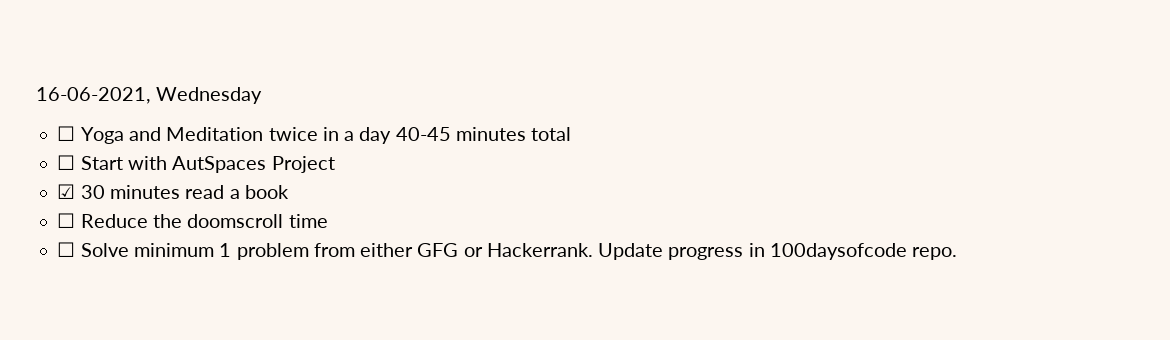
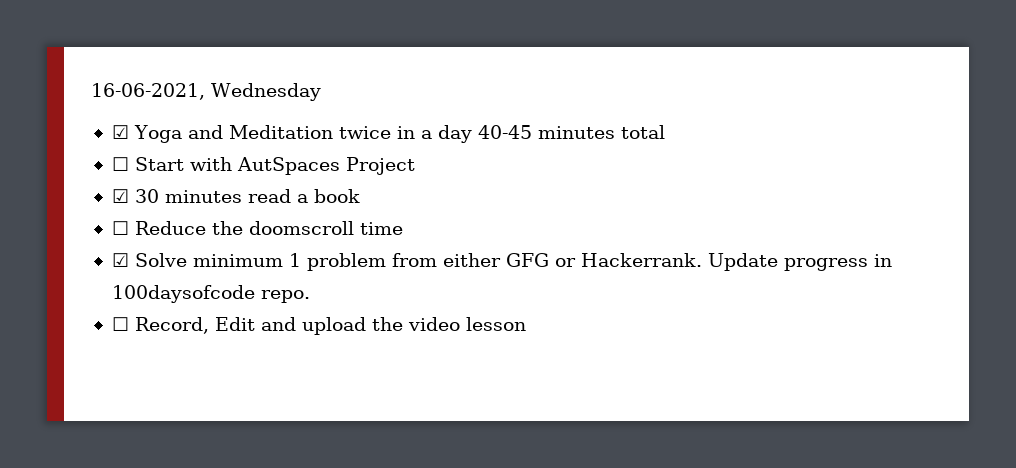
- ☐ Yoga and Meditation twice in a day 40-45 minutes total
+ ☑ Yoga and Meditation twice in a day 40-45 minutes total
- ☐ Solve minimum 1 problem from either GFG or Hackerrank.
+ ☑ Solve minimum 1 problem from either GFG or Hackerrank.
+ ☐ Record, Edit and upload the video lesson

